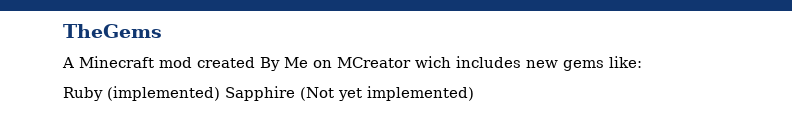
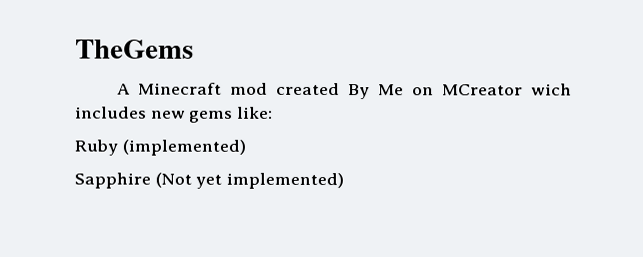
- Ruby (implemented) Sapphire (Not yet implemented)
+ Ruby (implemented)
+ Sapphire (Not yet implemented)

